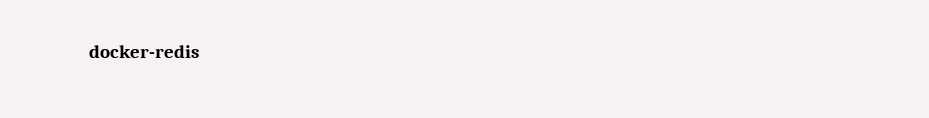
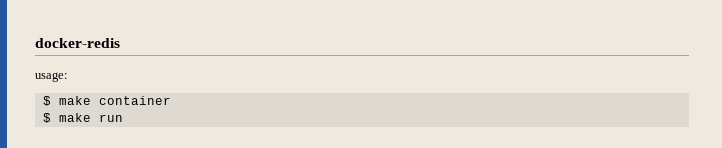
+ usage:
+ $ make container
+ $ make run

